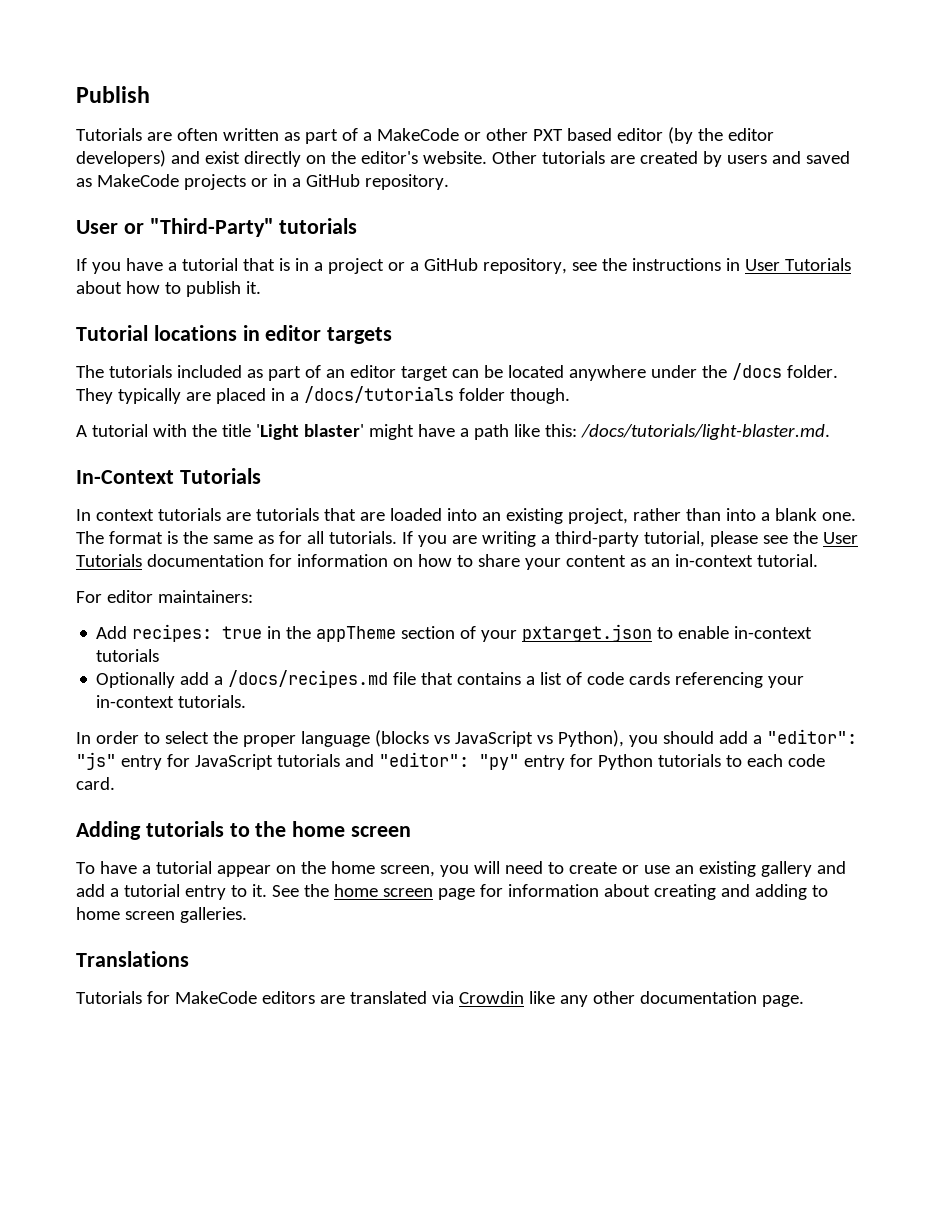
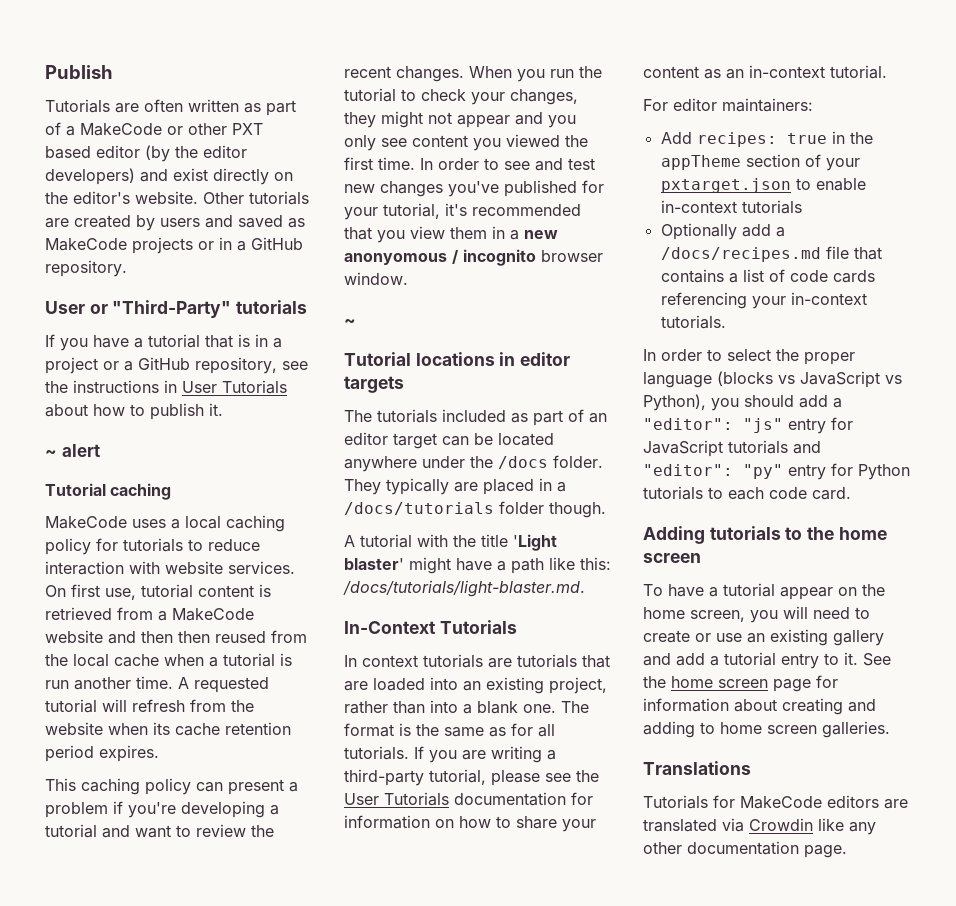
+ ~ alert
+ Tutorial caching
+ MakeCode uses a local caching policy for tutorials to reduce interaction with website services. On first use, tutorial content is retrieved from a MakeCode website and then then reused from the local cache when a tutorial is run another time. A requested tutorial will refresh from the website when its cache retention period expires.
+ This caching policy can present a problem if you're developing a tutorial and want to review the recent changes. When you run the tutorial to check your changes, they might not appear and you only see content you viewed the first time. In order to see and test new changes you've published for your tutorial, it's recommended that you view them in a new anonyomous / incognito browser window.
+ ~

